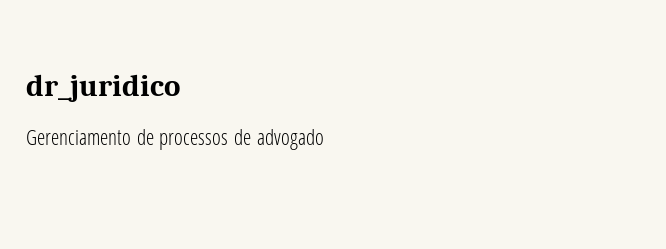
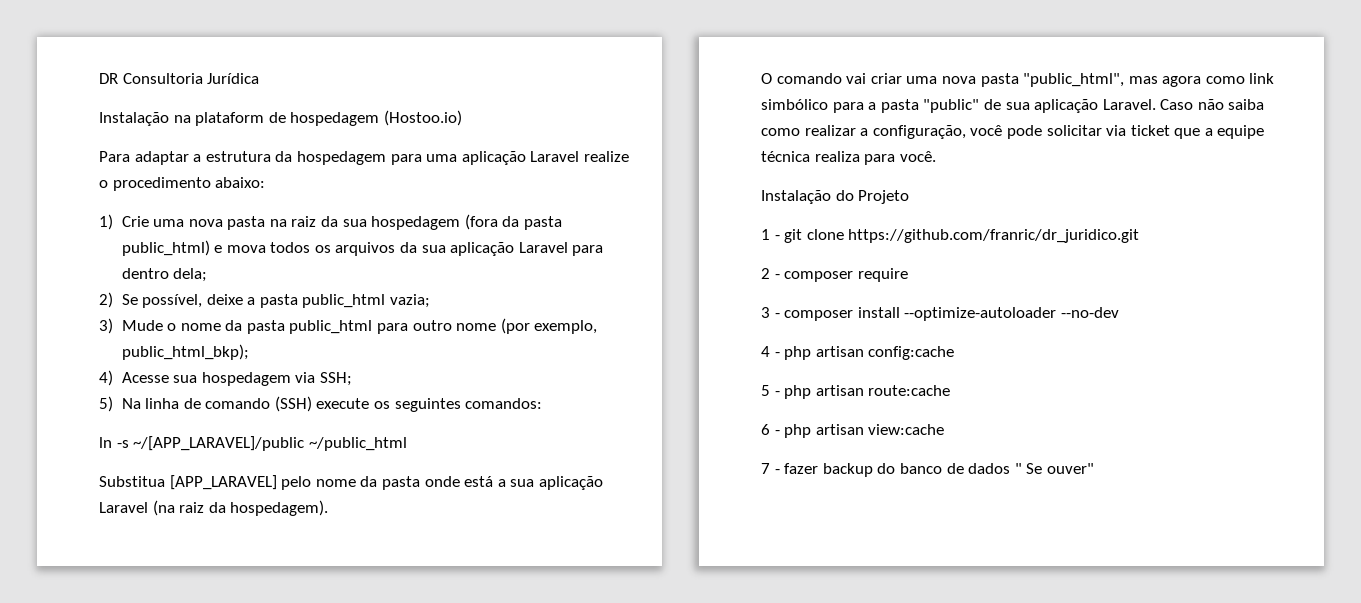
- dr_juridico
- Gerenciamento de processos de advogado
+ DR Consultoria Jurídica
+ Instalação na plataform de hospedagem (Hostoo.io)
+ Para adaptar a estrutura da hospedagem para uma aplicação Laravel realize o procedimento abaixo:
+ 1) Crie uma nova pasta na raiz da sua hospedagem (fora da pasta public_html) e mova todos os arquivos da sua aplicação Laravel para dentro dela;
+ 2) Se possível, deixe a pasta public_html vazia;
+ 3) Mude o nome da pasta public_html para outro nome (por exemplo, public_html_bkp);
+ 4) Acesse sua hospedagem via SSH;
+ 5) Na linha de comando (SSH) execute os seguintes comandos:
+ ln -s ~/[APP_LARAVEL]/public ~/public_html
+ Substitua [APP_LARAVEL] pelo nome da pasta onde está a sua aplicação Laravel (na raiz da hospedagem).
+ O comando vai criar uma nova pasta "public_html", mas agora como link simbólico para a pasta "public" de sua aplicação Laravel. Caso não saiba como realizar a configuração, você pode solicitar via ticket que a equipe técnica realiza para você.
+ Instalação do Projeto
+ 1 - git clone https://github.com/franric/dr_juridico.git
+ 2 - composer require
+ 3 - composer install --optimize-autoloader --no-dev
+ 4 - php artisan config:cache
+ 5 - php artisan route:cache
+ 6 - php artisan view:cache
+ 7 - fazer backup do banco de dados " Se ouver"

